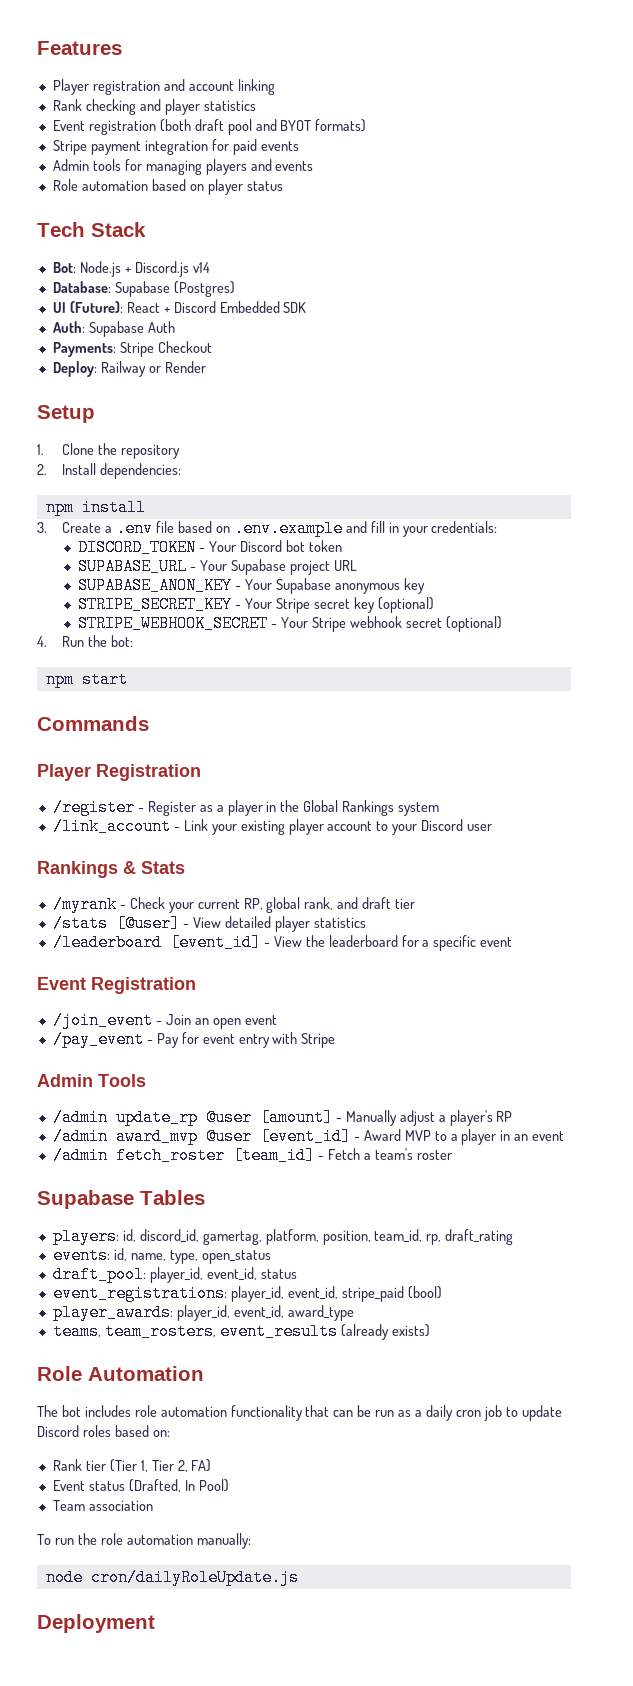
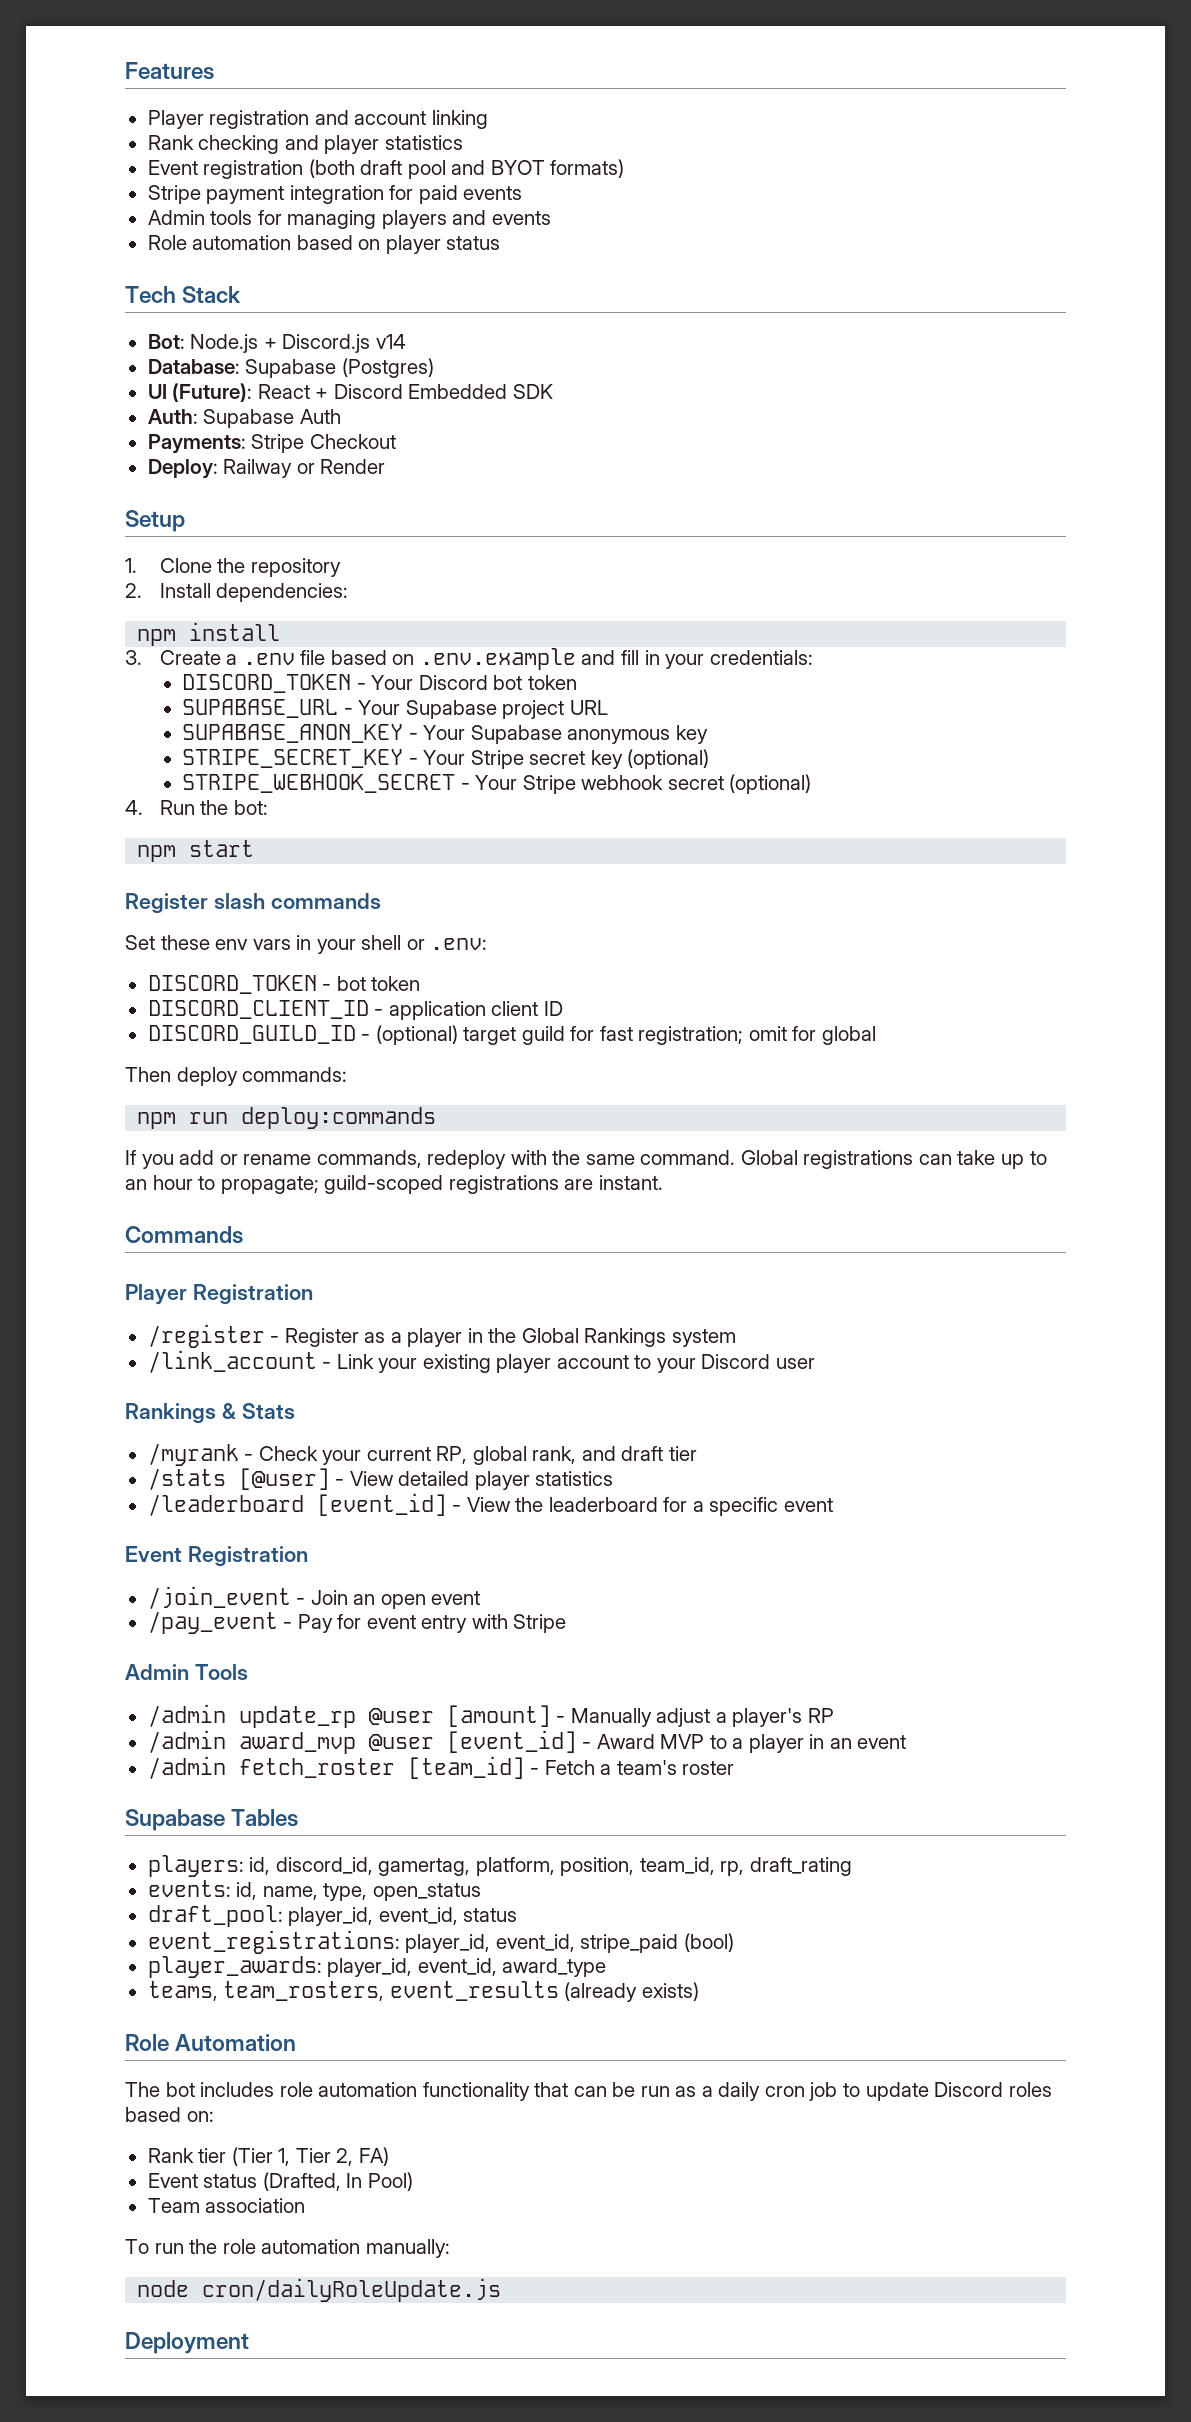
+ Register slash commands
+ Set these env vars in your shell or .env:
+ DISCORD_TOKEN - bot token
+ DISCORD_CLIENT_ID - application client ID
+ DISCORD_GUILD_ID - (optional) target guild for fast registration; omit for global
+ Then deploy commands:
+ npm run deploy:commands
+ If you add or rename commands, redeploy with the same command. Global registrations can take up to an hour to propagate; guild-scoped registrations are instant.

